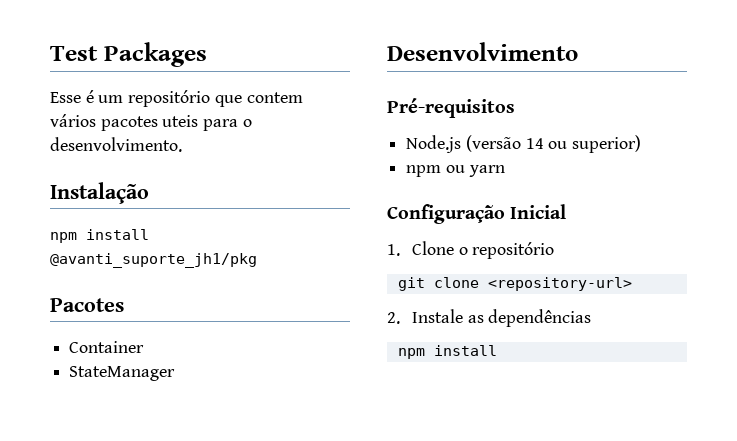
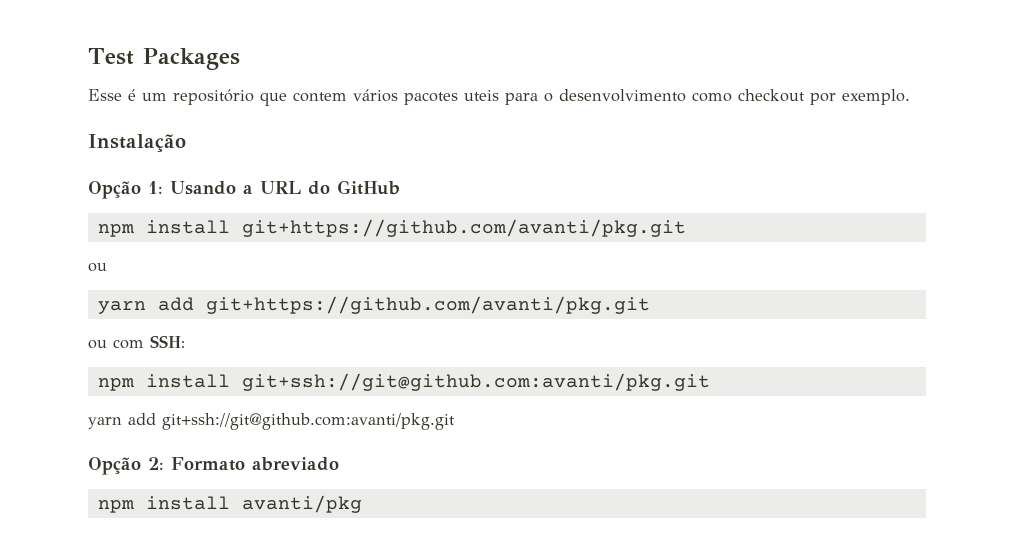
- Esse é um repositório que contem vários pacotes uteis para o desenvolvimento.
+ Esse é um repositório que contem vários pacotes uteis para o desenvolvimento como checkout por exemplo.
  Instalação
- npm install @avanti_suporte_jh1/pkg
- Pacotes
- Container
- StateManager
- Desenvolvimento
- Pré-requisitos
- Node.js (versão 14 ou superior)
- npm ou yarn
- Configuração Inicial
- 1. Clone o repositório
- git clone <repository-url>
- 2. Instale as dependências
- npm install
+ Opção 1: Usando a URL do GitHub
+ npm install git+https://github.com/avanti/pkg.git
+ ou
+ yarn add git+https://github.com/avanti/pkg.git
+ ou com SSH:
+ npm install git+ssh://git@github.com:avanti/pkg.git
+ yarn add git+ssh://git@github.com:avanti/pkg.git
+ Opção 2: Formato abreviado
+ npm install avanti/pkg

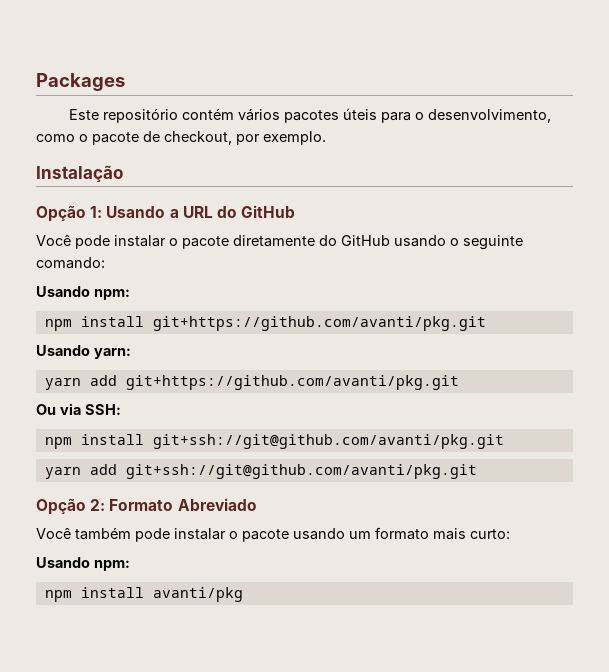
- Test Packages
+ Packages
- Esse é um repositório que contem vários pacotes uteis para o desenvolvimento como checkout por exemplo.
+ Este repositório contém vários pacotes úteis para o desenvolvimento, como o pacote de checkout, por exemplo.
+ Você pode instalar o pacote diretamente do GitHub usando o seguinte comando:
+ Usando npm:
  npm install git+https://github.com/avanti/pkg.git
- ou
+ Usando yarn:
- ou com SSH:
+ Ou via SSH:
- npm install git+ssh://git@github.com:avanti/pkg.git
- yarn add git+ssh://git@github.com:avanti/pkg.git
+ npm install git+ssh://git@github.com/avanti/pkg.git
+ yarn add git+ssh://git@github.com/avanti/pkg.git
- Opção 2: Formato abreviado
+ Opção 2: Formato Abreviado
+ Você também pode instalar o pacote usando um formato mais curto:
+ Usando npm:

